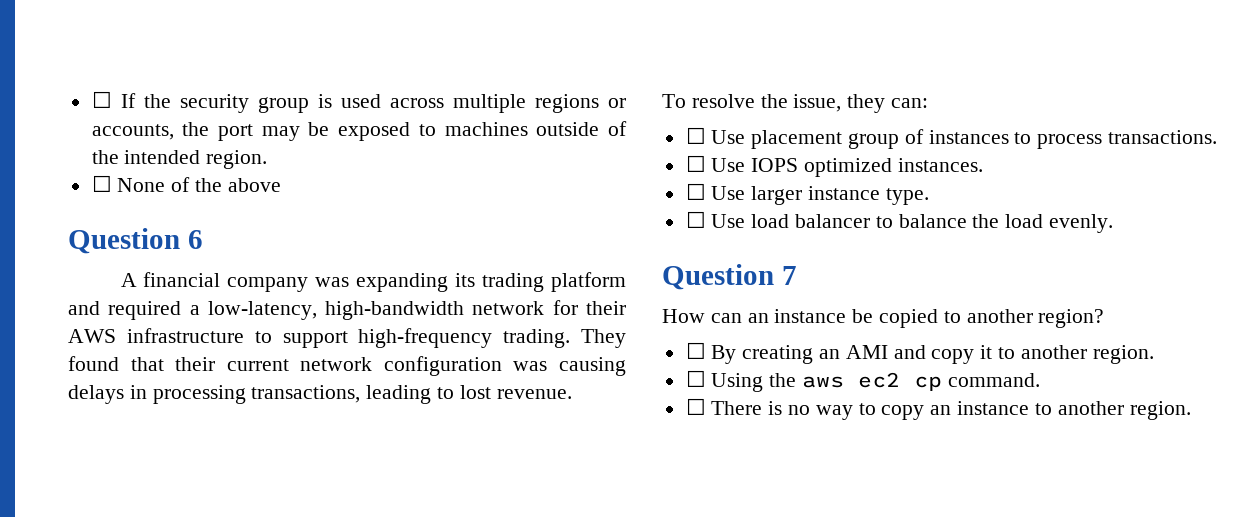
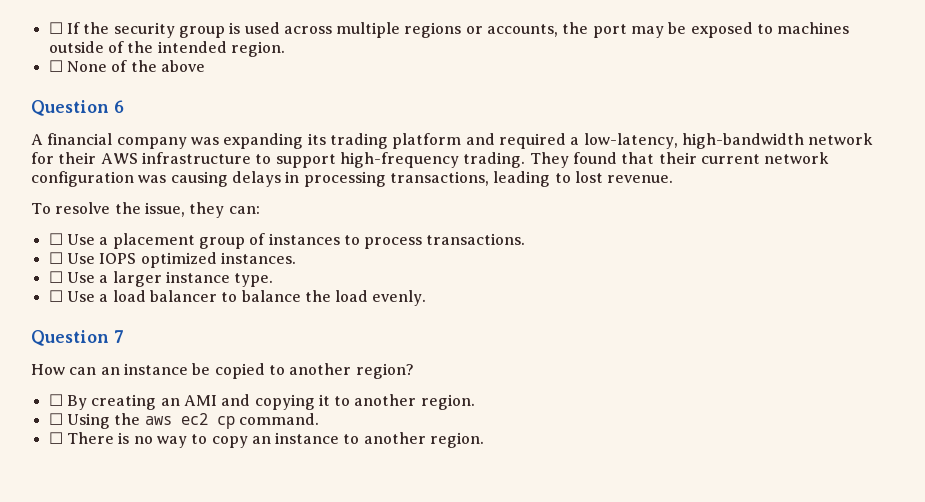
- ☐ Use placement group of instances to process transactions.
+ ☐ Use a placement group of instances to process transactions.
- ☐ Use larger instance type.
+ ☐ Use a larger instance type.
- ☐ Use load balancer to balance the load evenly.
+ ☐ Use a load balancer to balance the load evenly.
- ☐ By creating an AMI and copy it to another region.
+ ☐ By creating an AMI and copying it to another region.

